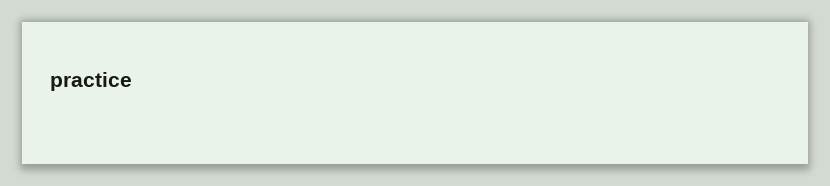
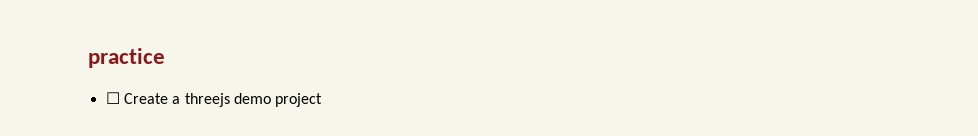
+ ☐ Create a threejs demo project

